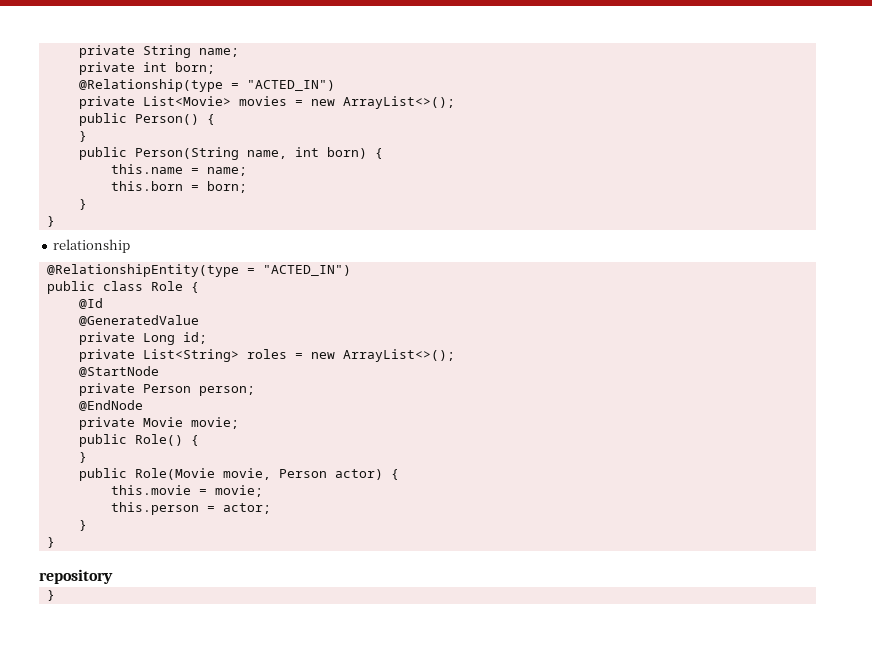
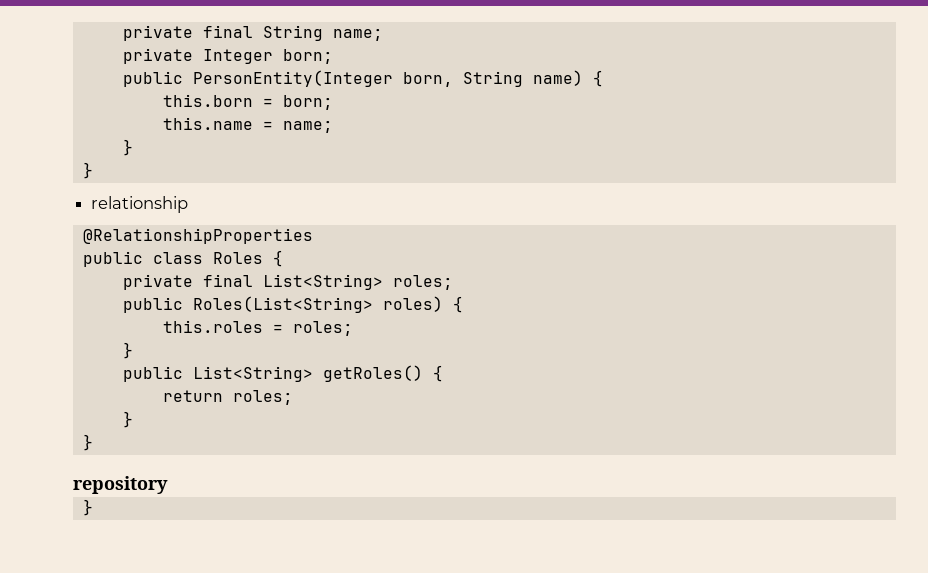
- private String name;
+ private final String name;
- private int born;
- @Relationship(type = "ACTED_IN")
- private List<Movie> movies = new ArrayList<>();
- public Person() {
- }
- public Person(String name, int born) {
+ private Integer born;
+ public PersonEntity(Integer born, String name) {
+ this.born = born;
- this.born = born;
- @RelationshipEntity(type = "ACTED_IN")
+ @RelationshipProperties
- public class Role {
- @Id
- @GeneratedValue
- private Long id;
- private List<String> roles = new ArrayList<>();
- @StartNode
- private Person person;
- @EndNode
- private Movie movie;
- public Role() {
+ public class Roles {
+ private final List<String> roles;
+ public Roles(List<String> roles) {
+ this.roles = roles;
  }
- public Role(Movie movie, Person actor) {
- this.movie = movie;
- this.person = actor;
+ public List<String> getRoles() {
+ return roles;

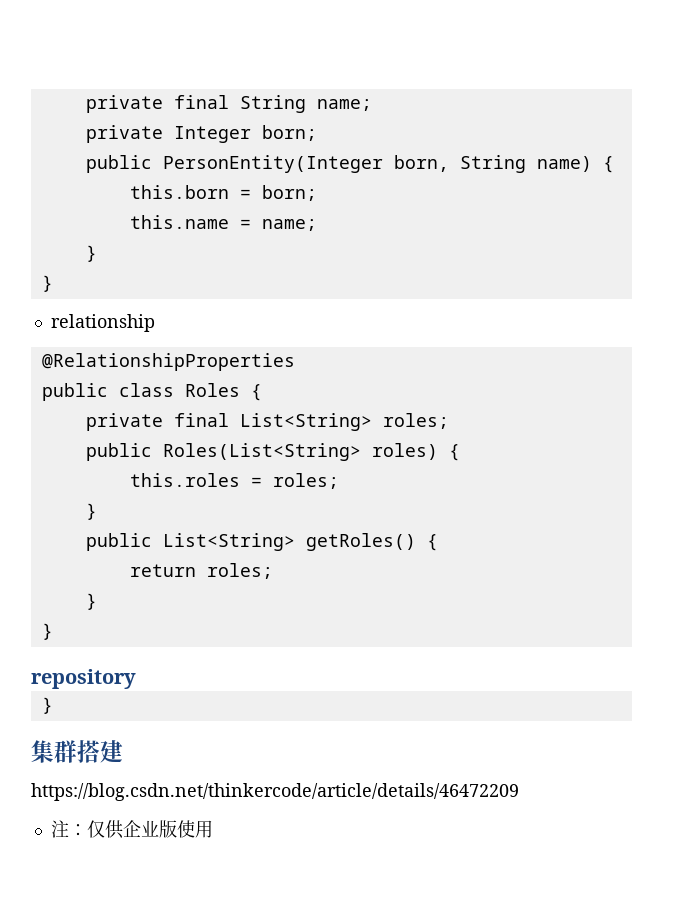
+ 集群搭建
+ https://blog.csdn.net/thinkercode/article/details/46472209
+ 注：仅供企业版使用

